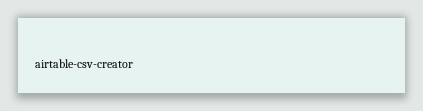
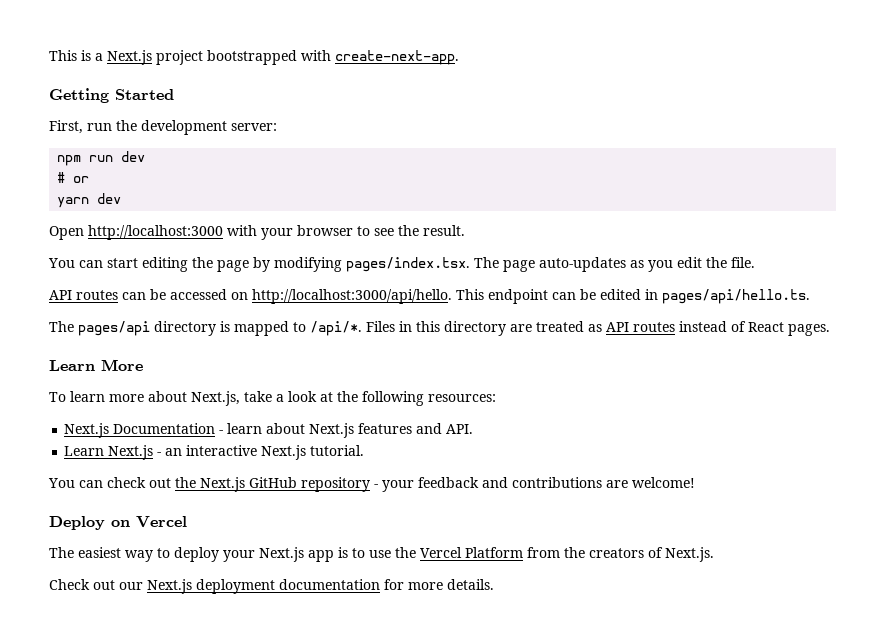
- airtable-csv-creator
+ This is a Next.js project bootstrapped with create-next-app.
+ Getting Started
+ First, run the development server:
+ npm run dev
+ # or
+ yarn dev
+ Open http://localhost:3000 with your browser to see the result.
+ You can start editing the page by modifying pages/index.tsx. The page auto-updates as you edit the file.
+ API routes can be accessed on http://localhost:3000/api/hello. This endpoint can be edited in pages/api/hello.ts.
+ The pages/api directory is mapped to /api/*. Files in this directory are treated as API routes instead of React pages.
+ Learn More
+ To learn more about Next.js, take a look at the following resources:
+ Next.js Documentation - learn about Next.js features and API.
+ Learn Next.js - an interactive Next.js tutorial.
+ You can check out the Next.js GitHub repository - your feedback and contributions are welcome!
+ Deploy on Vercel
+ The easiest way to deploy your Next.js app is to use the Vercel Platform from the creators of Next.js.
+ Check out our Next.js deployment documentation for more details.

